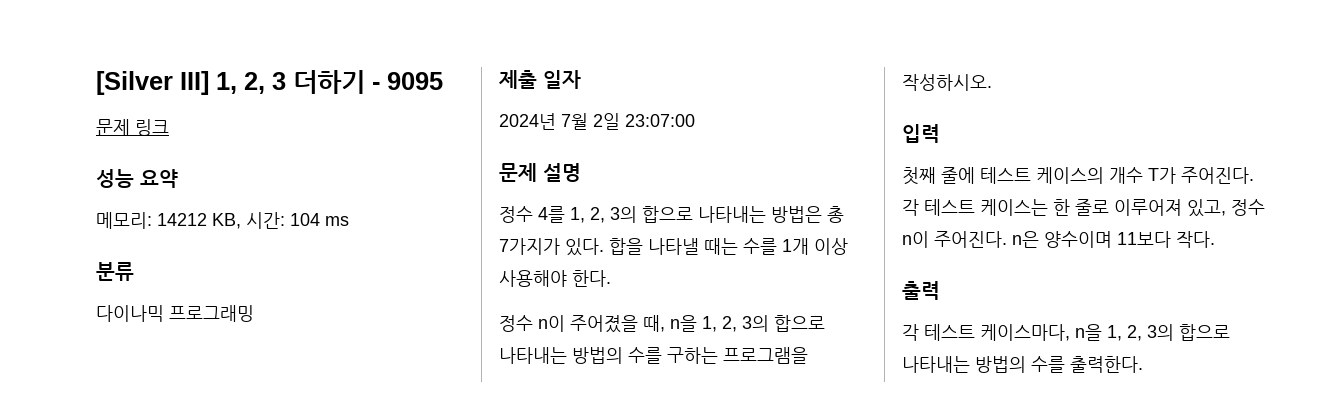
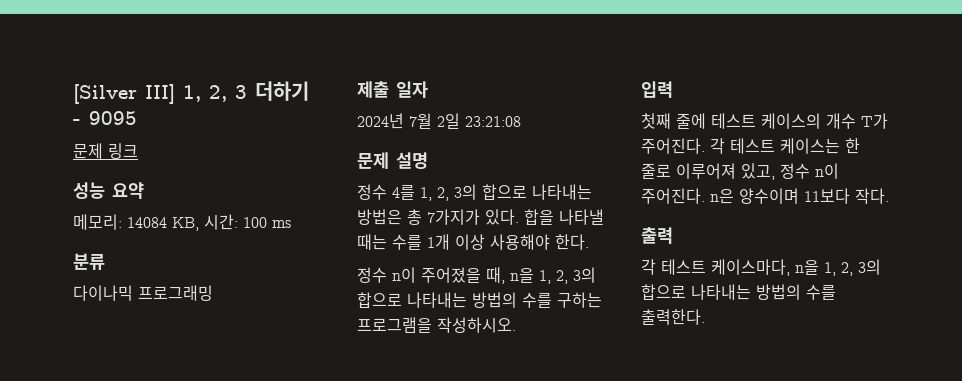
- 메모리: 14212 KB, 시간: 104 ms
+ 메모리: 14084 KB, 시간: 100 ms
- 2024년 7월 2일 23:07:00
+ 2024년 7월 2일 23:21:08

